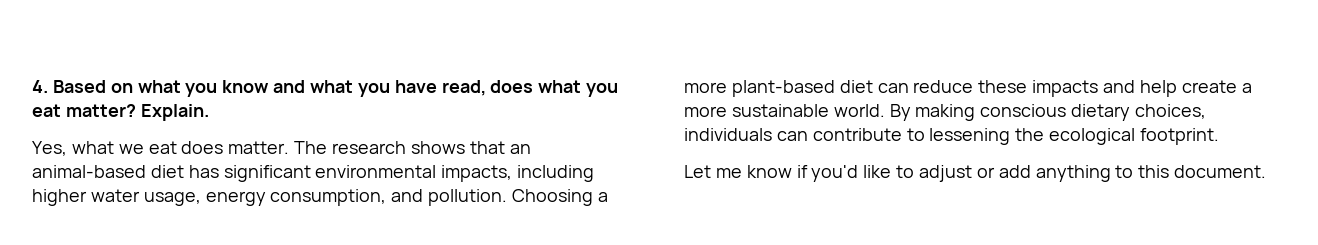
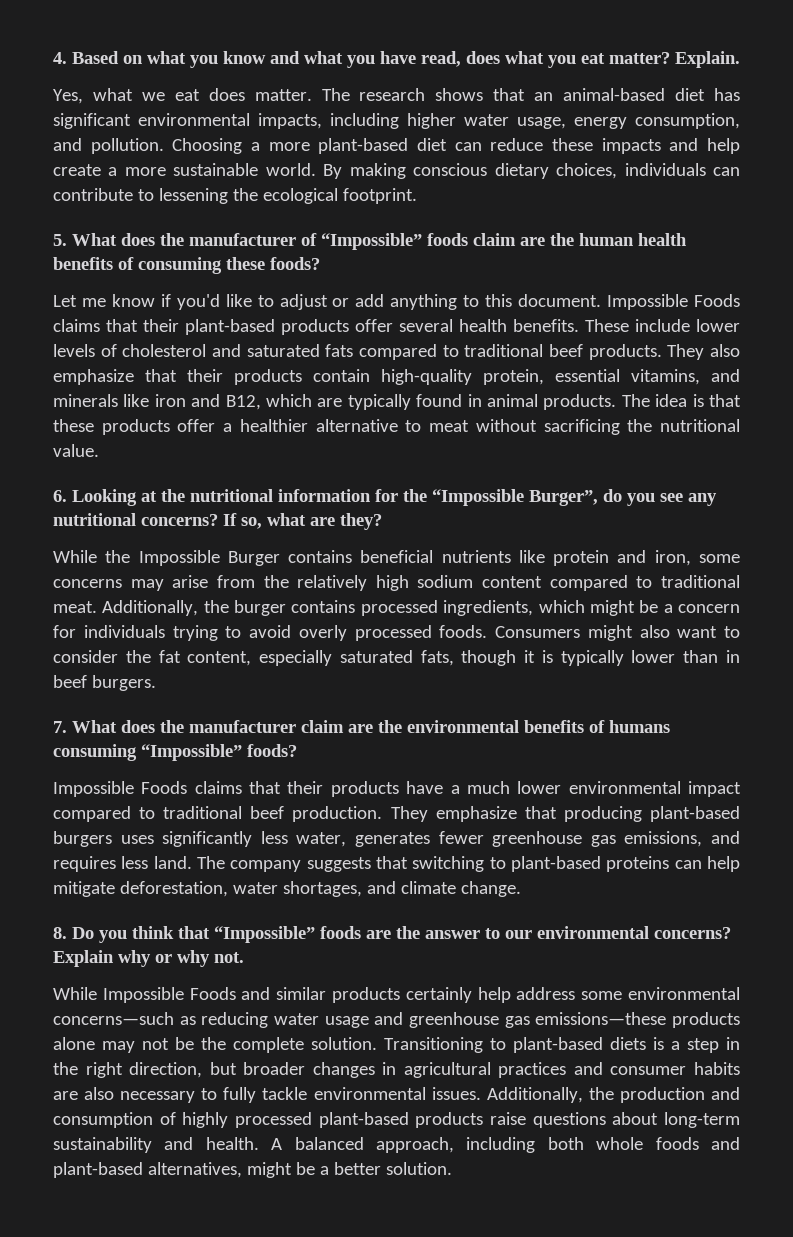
+ 5. What does the manufacturer of “Impossible” foods claim are the human health benefits of consuming these foods?
+ Impossible Foods claims that their plant-based products offer several health benefits. These include lower levels of cholesterol and saturated fats compared to traditional beef products. They also emphasize that their products contain high-quality protein, essential vitamins, and minerals like iron and B12, which are typically found in animal products. The idea is that these products offer a healthier alternative to meat without sacrificing the nutritional value.
+ 6. Looking at the nutritional information for the “Impossible Burger”, do you see any nutritional concerns? If so, what are they?
+ While the Impossible Burger contains beneficial nutrients like protein and iron, some concerns may arise from the relatively high sodium content compared to traditional meat. Additionally, the burger contains processed ingredients, which might be a concern for individuals trying to avoid overly processed foods. Consumers might also want to consider the fat content, especially saturated fats, though it is typically lower than in beef burgers.
+ 7. What does the manufacturer claim are the environmental benefits of humans consuming “Impossible” foods?
+ Impossible Foods claims that their products have a much lower environmental impact compared to traditional beef production. They emphasize that producing plant-based burgers uses significantly less water, generates fewer greenhouse gas emissions, and requires less land. The company suggests that switching to plant-based proteins can help mitigate deforestation, water shortages, and climate change.
+ 8. Do you think that “Impossible” foods are the answer to our environmental concerns? Explain why or why not.
+ While Impossible Foods and similar products certainly help address some environmental concerns—such as reducing water usage and greenhouse gas emissions—these products alone may not be the complete solution. Transitioning to plant-based diets is a step in the right direction, but broader changes in agricultural practices and consumer habits are also necessary to fully tackle environmental issues. Additionally, the production and consumption of highly processed plant-based products raise questions about long-term sustainability and health. A balanced approach, including both whole foods and plant-based alternatives, might be a better solution.

